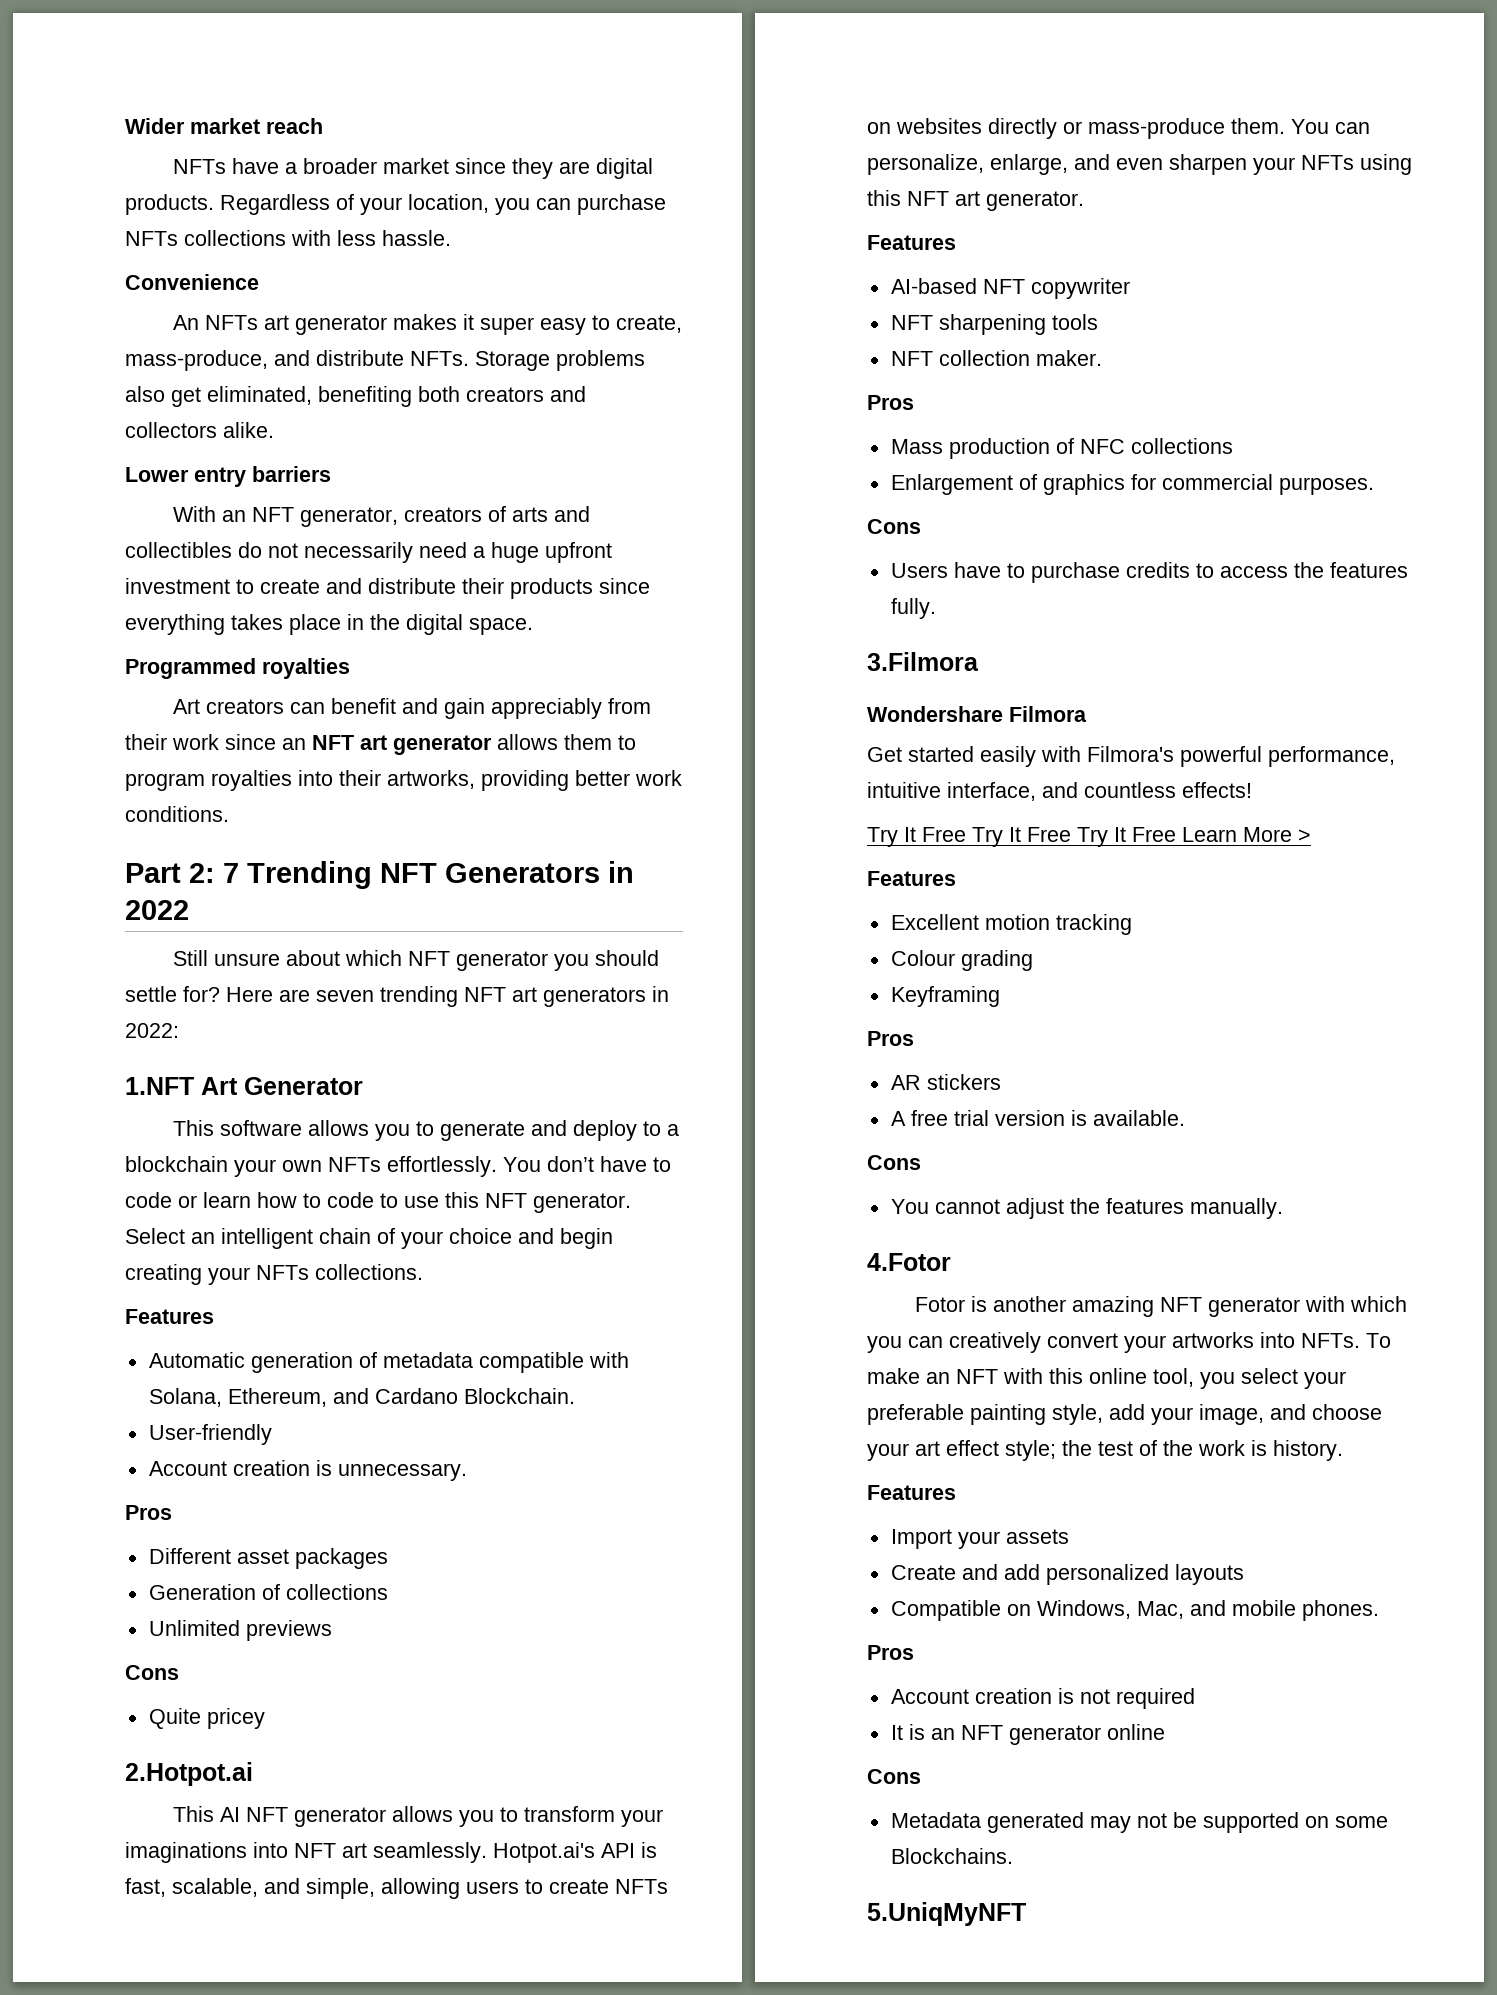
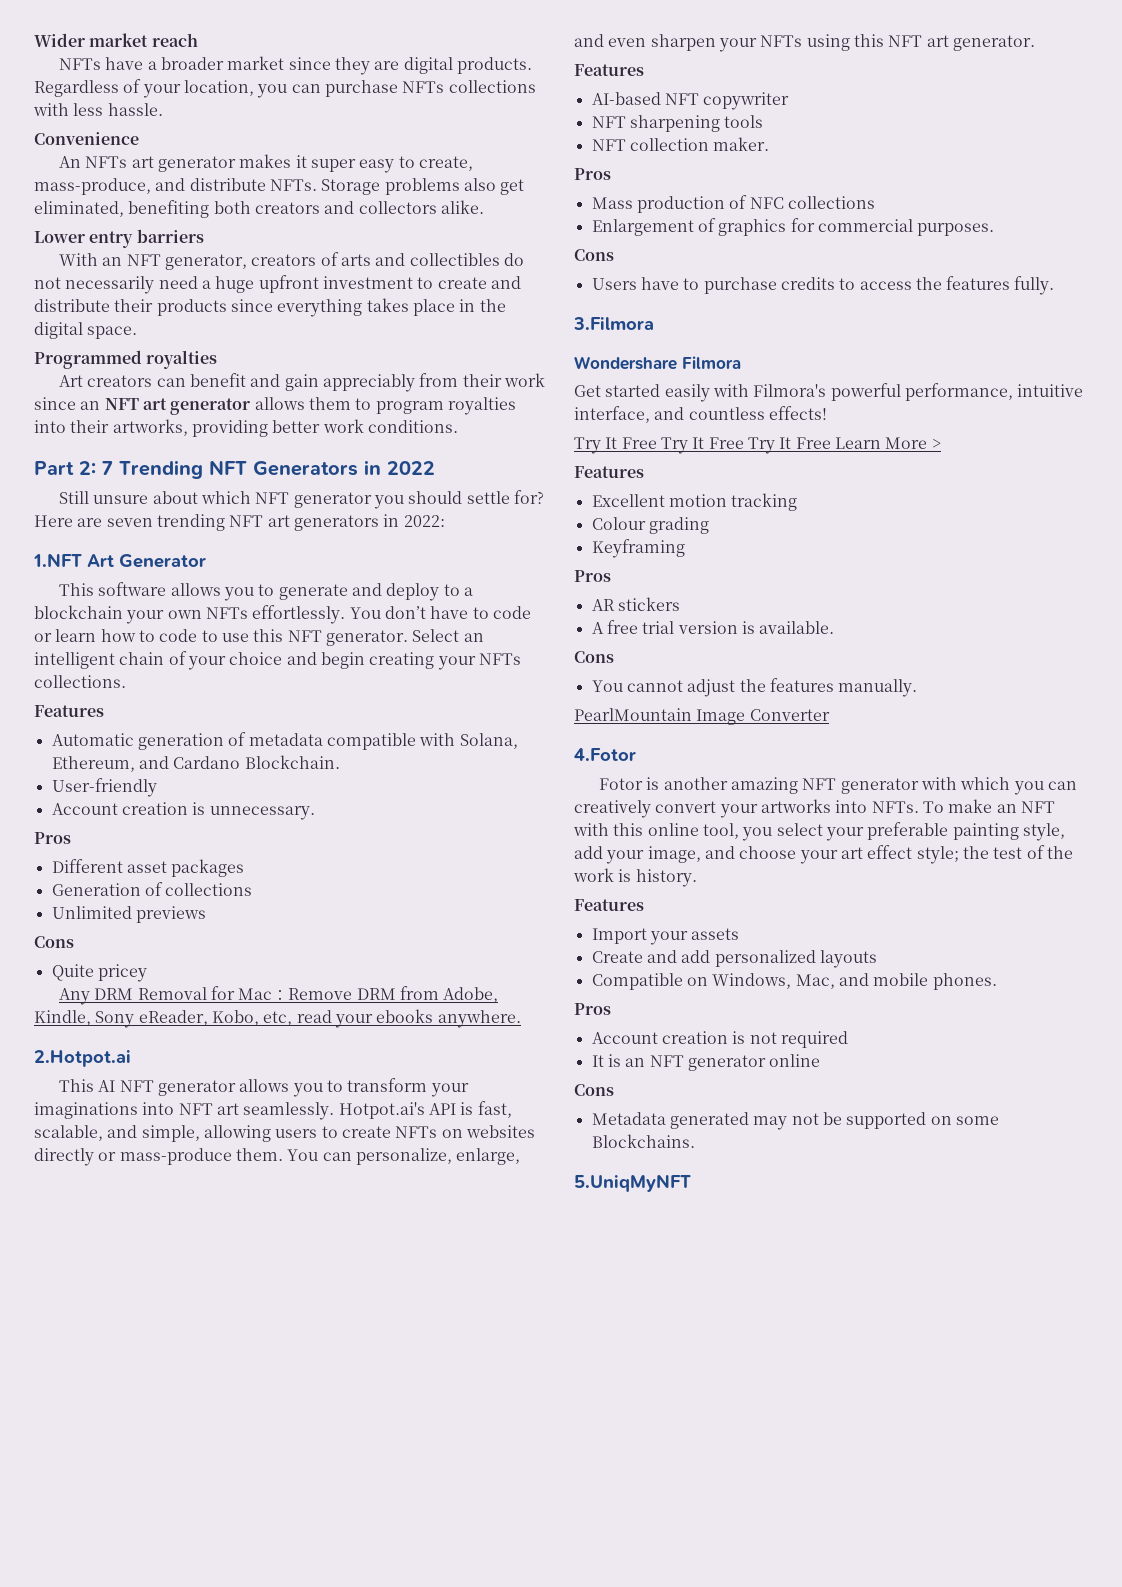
+ Any DRM Removal for Mac：Remove DRM from Adobe, Kindle, Sony eReader, Kobo, etc, read your ebooks anywhere.
+ PearlMountain Image Converter

